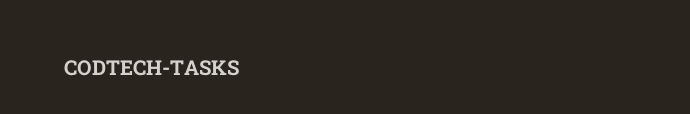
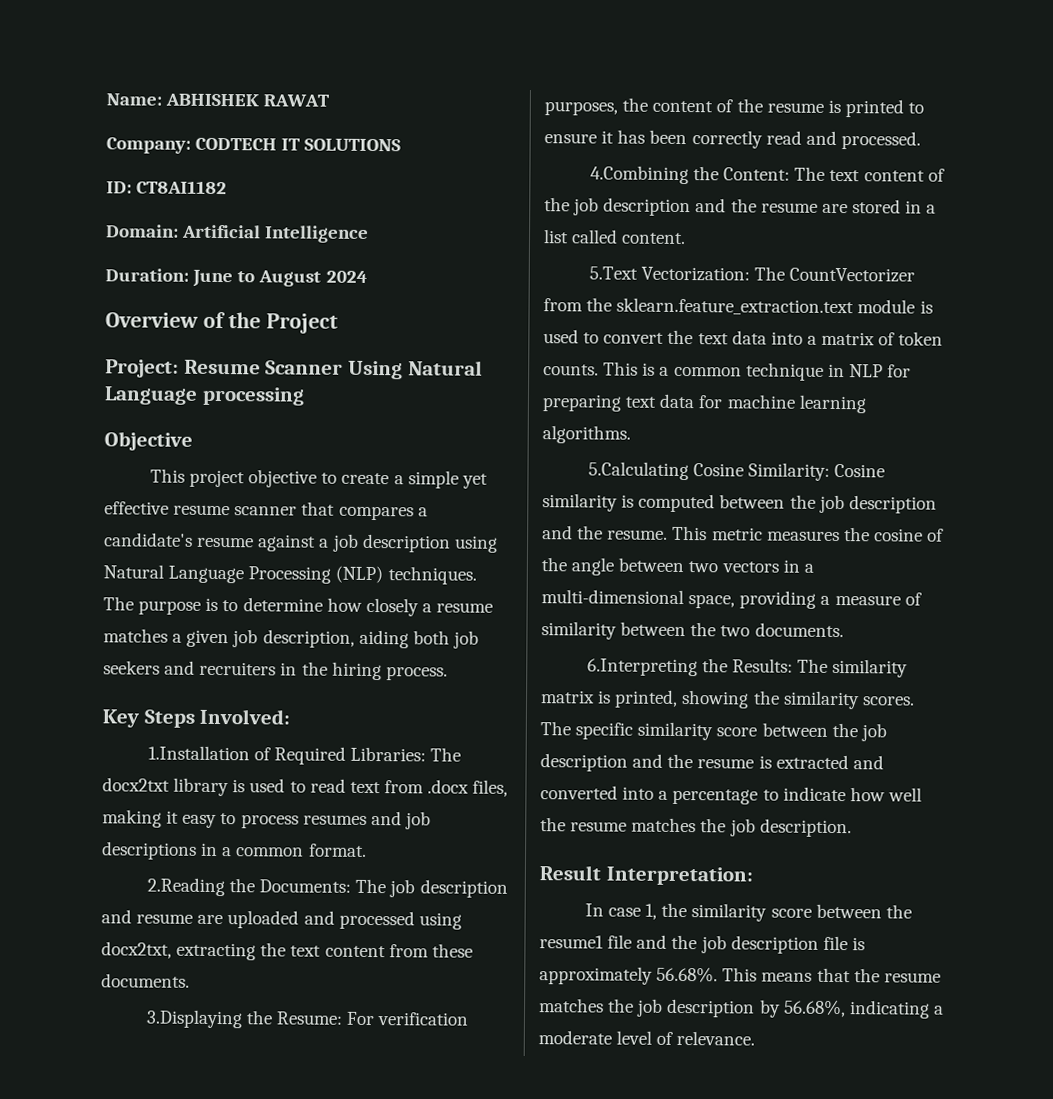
- CODTECH-TASKS
+ Name: ABHISHEK RAWAT
+ Company: CODTECH IT SOLUTIONS
+ ID: CT8AI1182
+ Domain: Artificial Intelligence
+ Duration: June to August 2024
+ Overview of the Project
+ Project: Resume Scanner Using Natural Language processing
+ Objective
+ This project objective to create a simple yet effective resume scanner that compares a candidate's resume against a job description using Natural Language Processing (NLP) techniques. The purpose is to determine how closely a resume matches a given job description, aiding both job seekers and recruiters in the hiring process.
+ Key Steps Involved:
+ 1.Installation of Required Libraries: The docx2txt library is used to read text from .docx files, making it easy to process resumes and job descriptions in a common format.
+ 2.Reading the Documents: The job description and resume are uploaded and processed using docx2txt, extracting the text content from these documents.
+ 3.Displaying the Resume: For verification purposes, the content of the resume is printed to ensure it has been correctly read and processed.
+ 4.Combining the Content: The text content of the job description and the resume are stored in a list called content.
+ 5.Text Vectorization: The CountVectorizer from the sklearn.feature_extraction.text module is used to convert the text data into a matrix of token counts. This is a common technique in NLP for preparing text data for machine learning algorithms.
+ 5.Calculating Cosine Similarity: Cosine similarity is computed between the job description and the resume. This metric measures the cosine of the angle between two vectors in a multi-dimensional space, providing a measure of similarity between the two documents.
+ 6.Interpreting the Results: The similarity matrix is printed, showing the similarity scores. The specific similarity score between the job description and the resume is extracted and converted into a percentage to indicate how well the resume matches the job description.
+ Result Interpretation:
+ In case 1, the similarity score between the resume1 file and the job description file is approximately 56.68%. This means that the resume matches the job description by 56.68%, indicating a moderate level of relevance.

